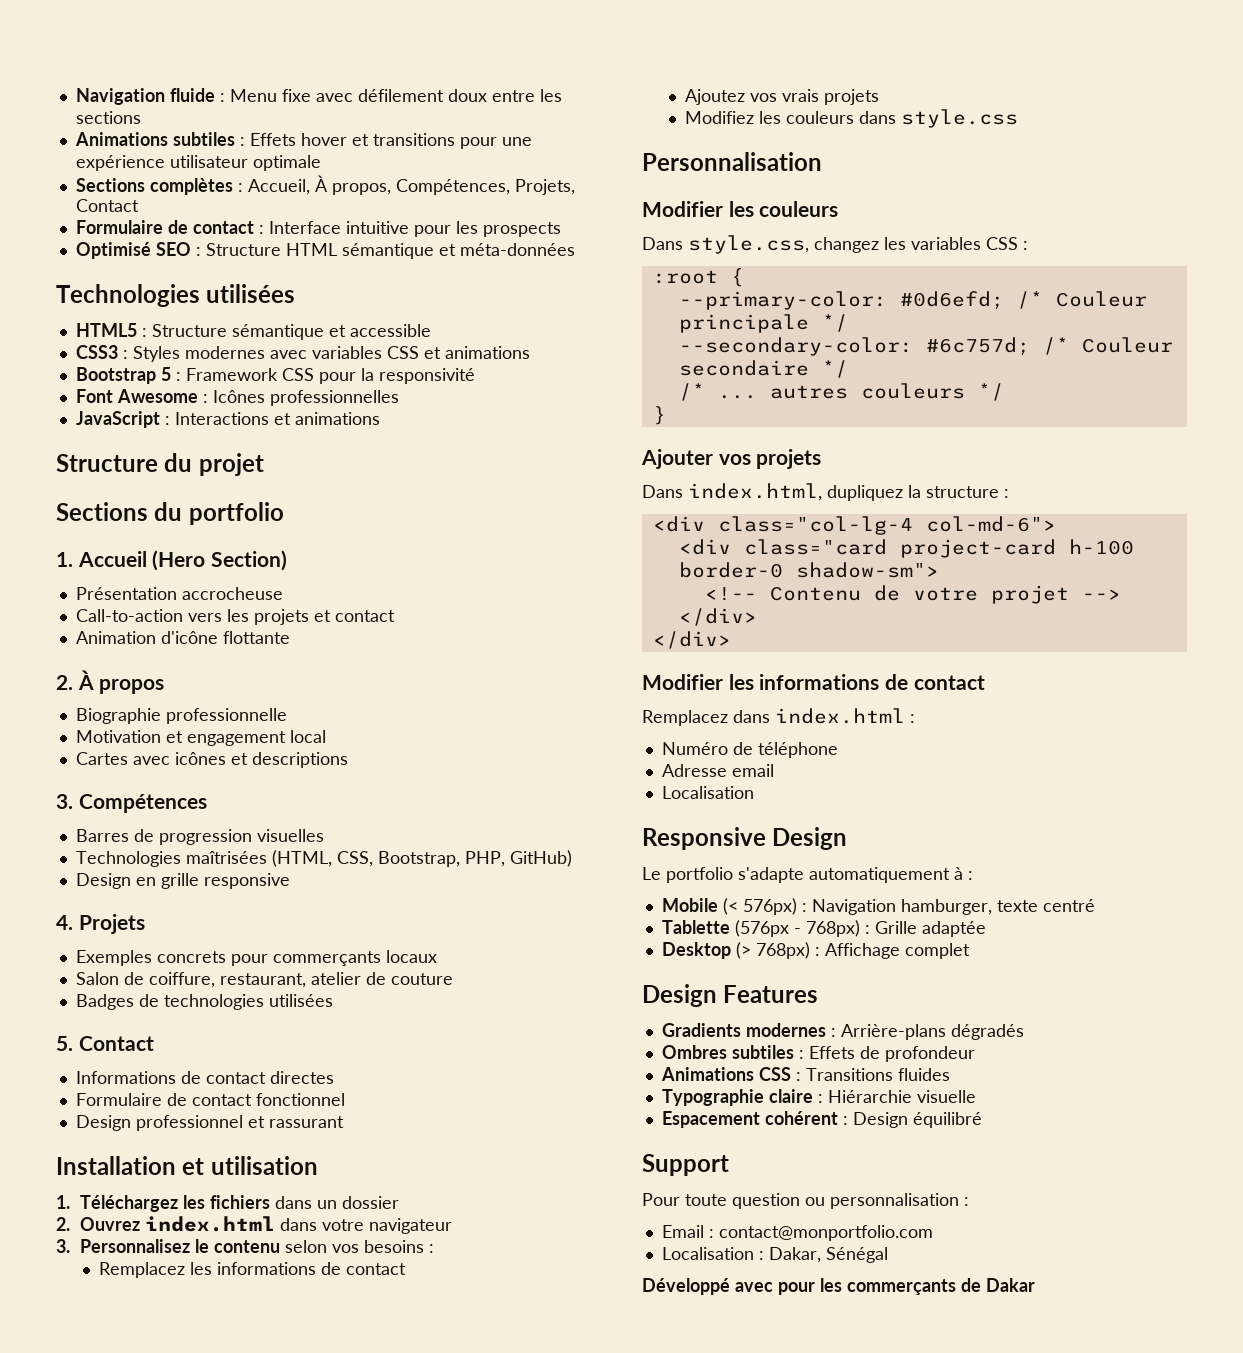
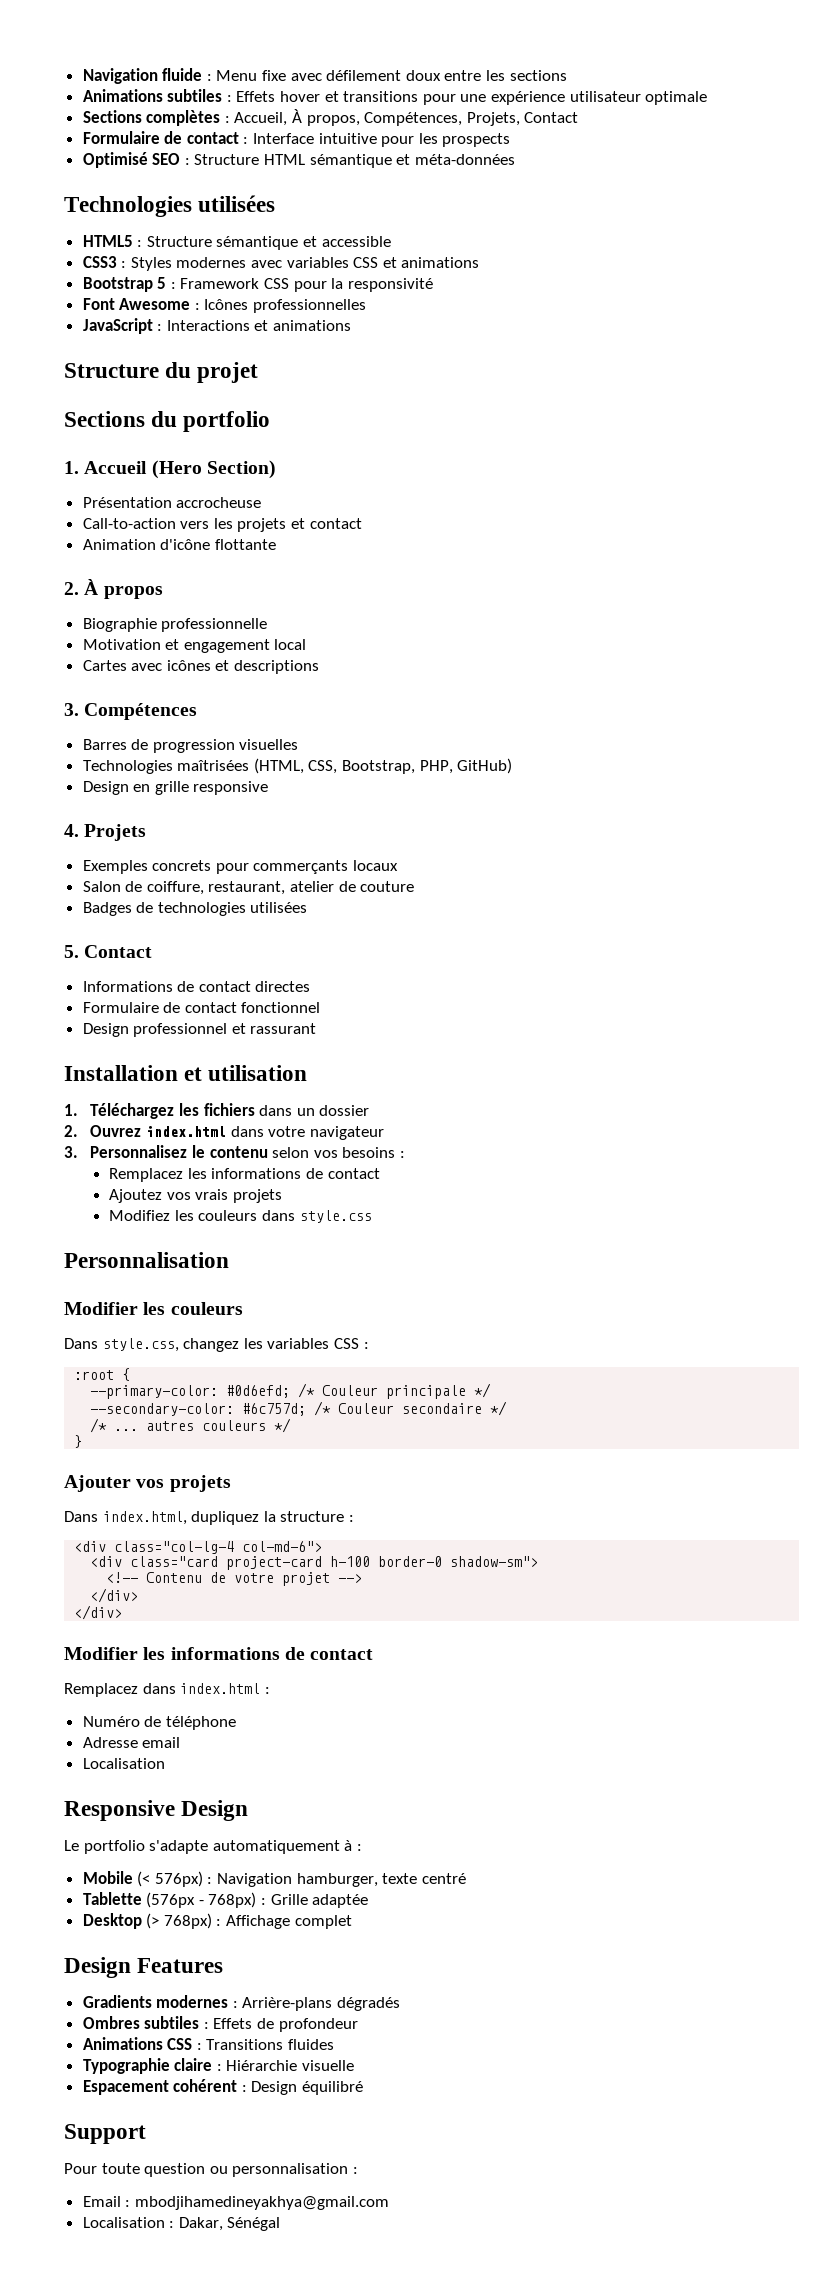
- Email : contact@monportfolio.com
+ Email : mbodjihamedineyakhya@gmail.com
- Développé avec pour les commerçants de Dakar

